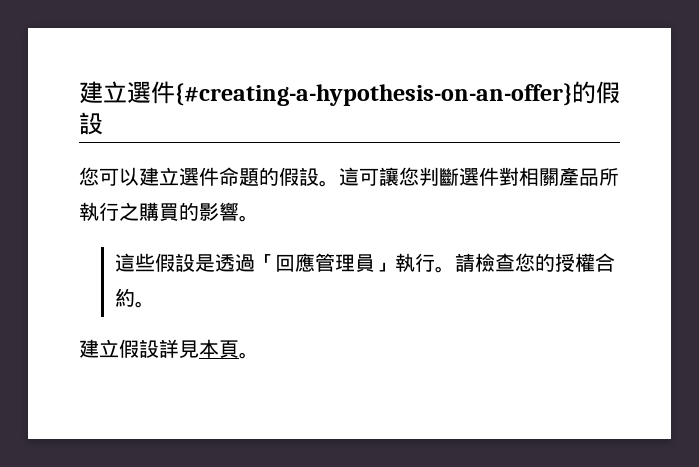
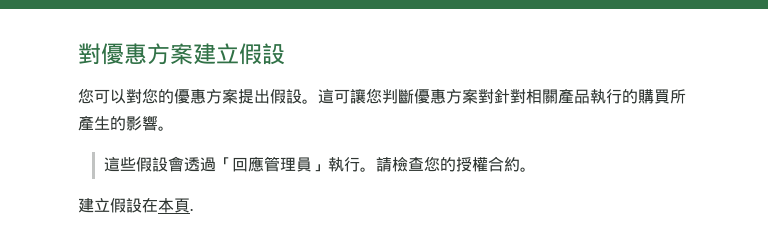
- 建立選件{#creating-a-hypothesis-on-an-offer}的假設
+ 對優惠方案建立假設
- 您可以建立選件命題的假設。
+ 您可以對您的優惠方案提出假設。
- 這可讓您判斷選件對相關產品所執行之購買的影響。
+ 這可讓您判斷優惠方案對針對相關產品執行的購買所產生的影響。
- 這些假設是透過「回應管理員」執行。
+ 這些假設會透過「回應管理員」執行。
- 建立假設詳見本頁。
+ 建立假設在本頁.

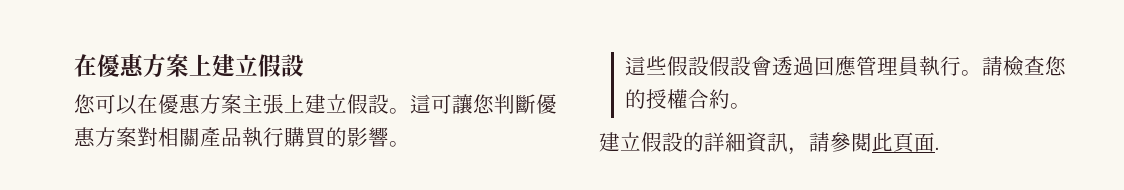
- 對優惠方案建立假設
+ 在優惠方案上建立假設
- 您可以對您的優惠方案提出假設。
+ 您可以在優惠方案主張上建立假設。
- 這可讓您判斷優惠方案對針對相關產品執行的購買所產生的影響。
+ 這可讓您判斷優惠方案對相關產品執行購買的影響。
- 這些假設會透過「回應管理員」執行。
+ 這些假設假設會透過回應管理員執行。
- 建立假設在本頁.
+ 建立假設的詳細資訊，請參閱此頁面.

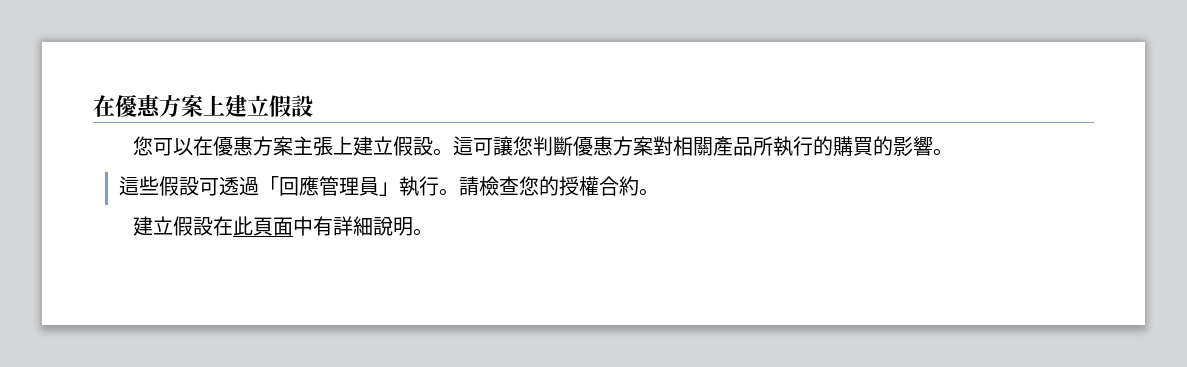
- 這可讓您判斷優惠方案對相關產品執行購買的影響。
+ 這可讓您判斷優惠方案對相關產品所執行的購買的影響。
- 這些假設假設會透過回應管理員執行。
+ 這些假設可透過「回應管理員」執行。
- 建立假設的詳細資訊，請參閱此頁面.
+ 建立假設在此頁面中有詳細說明。

